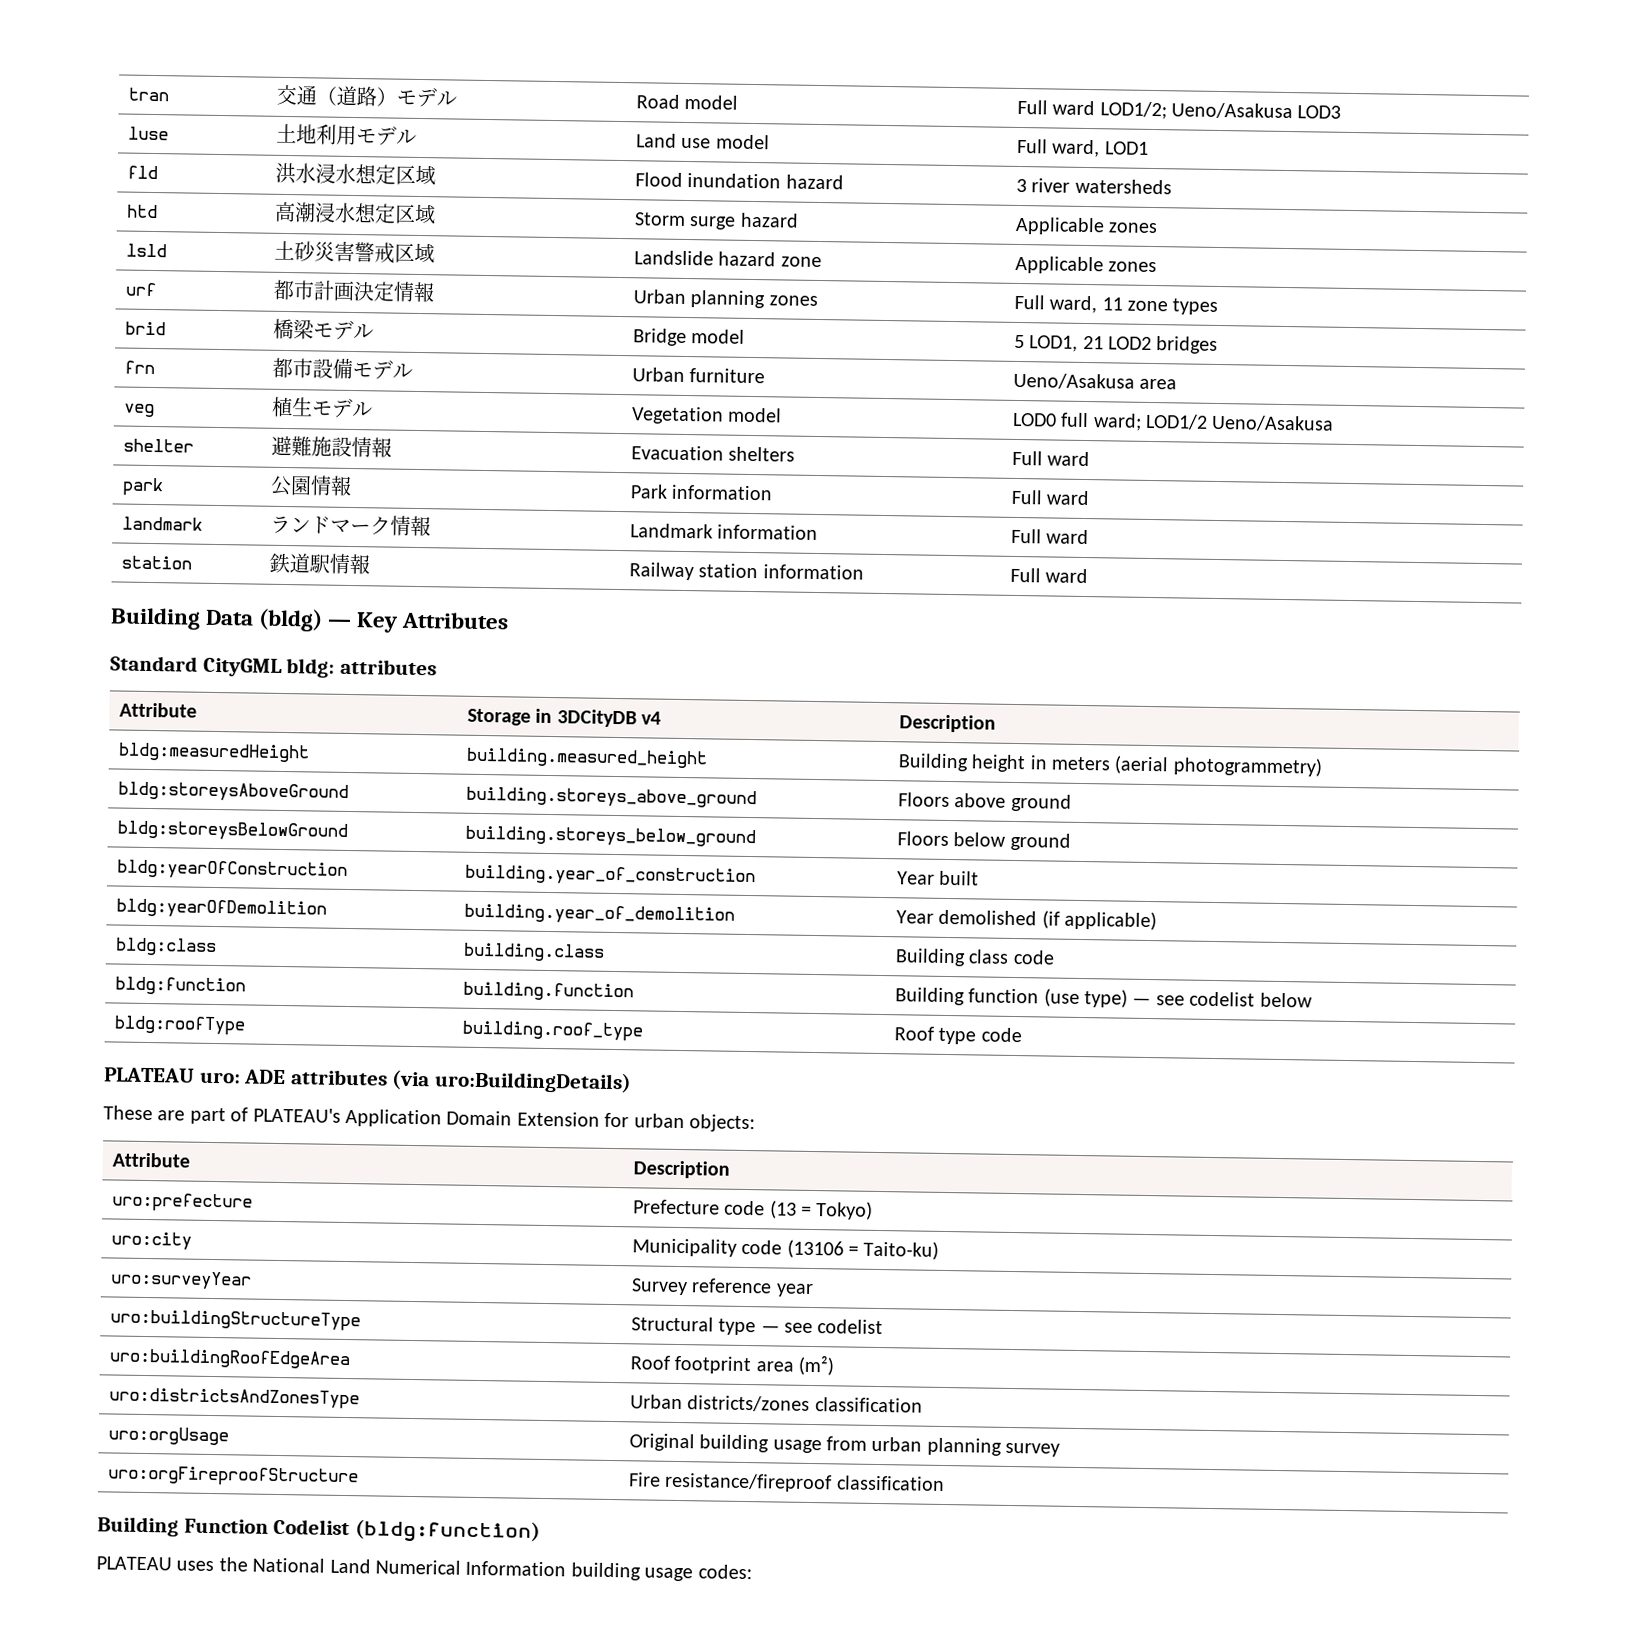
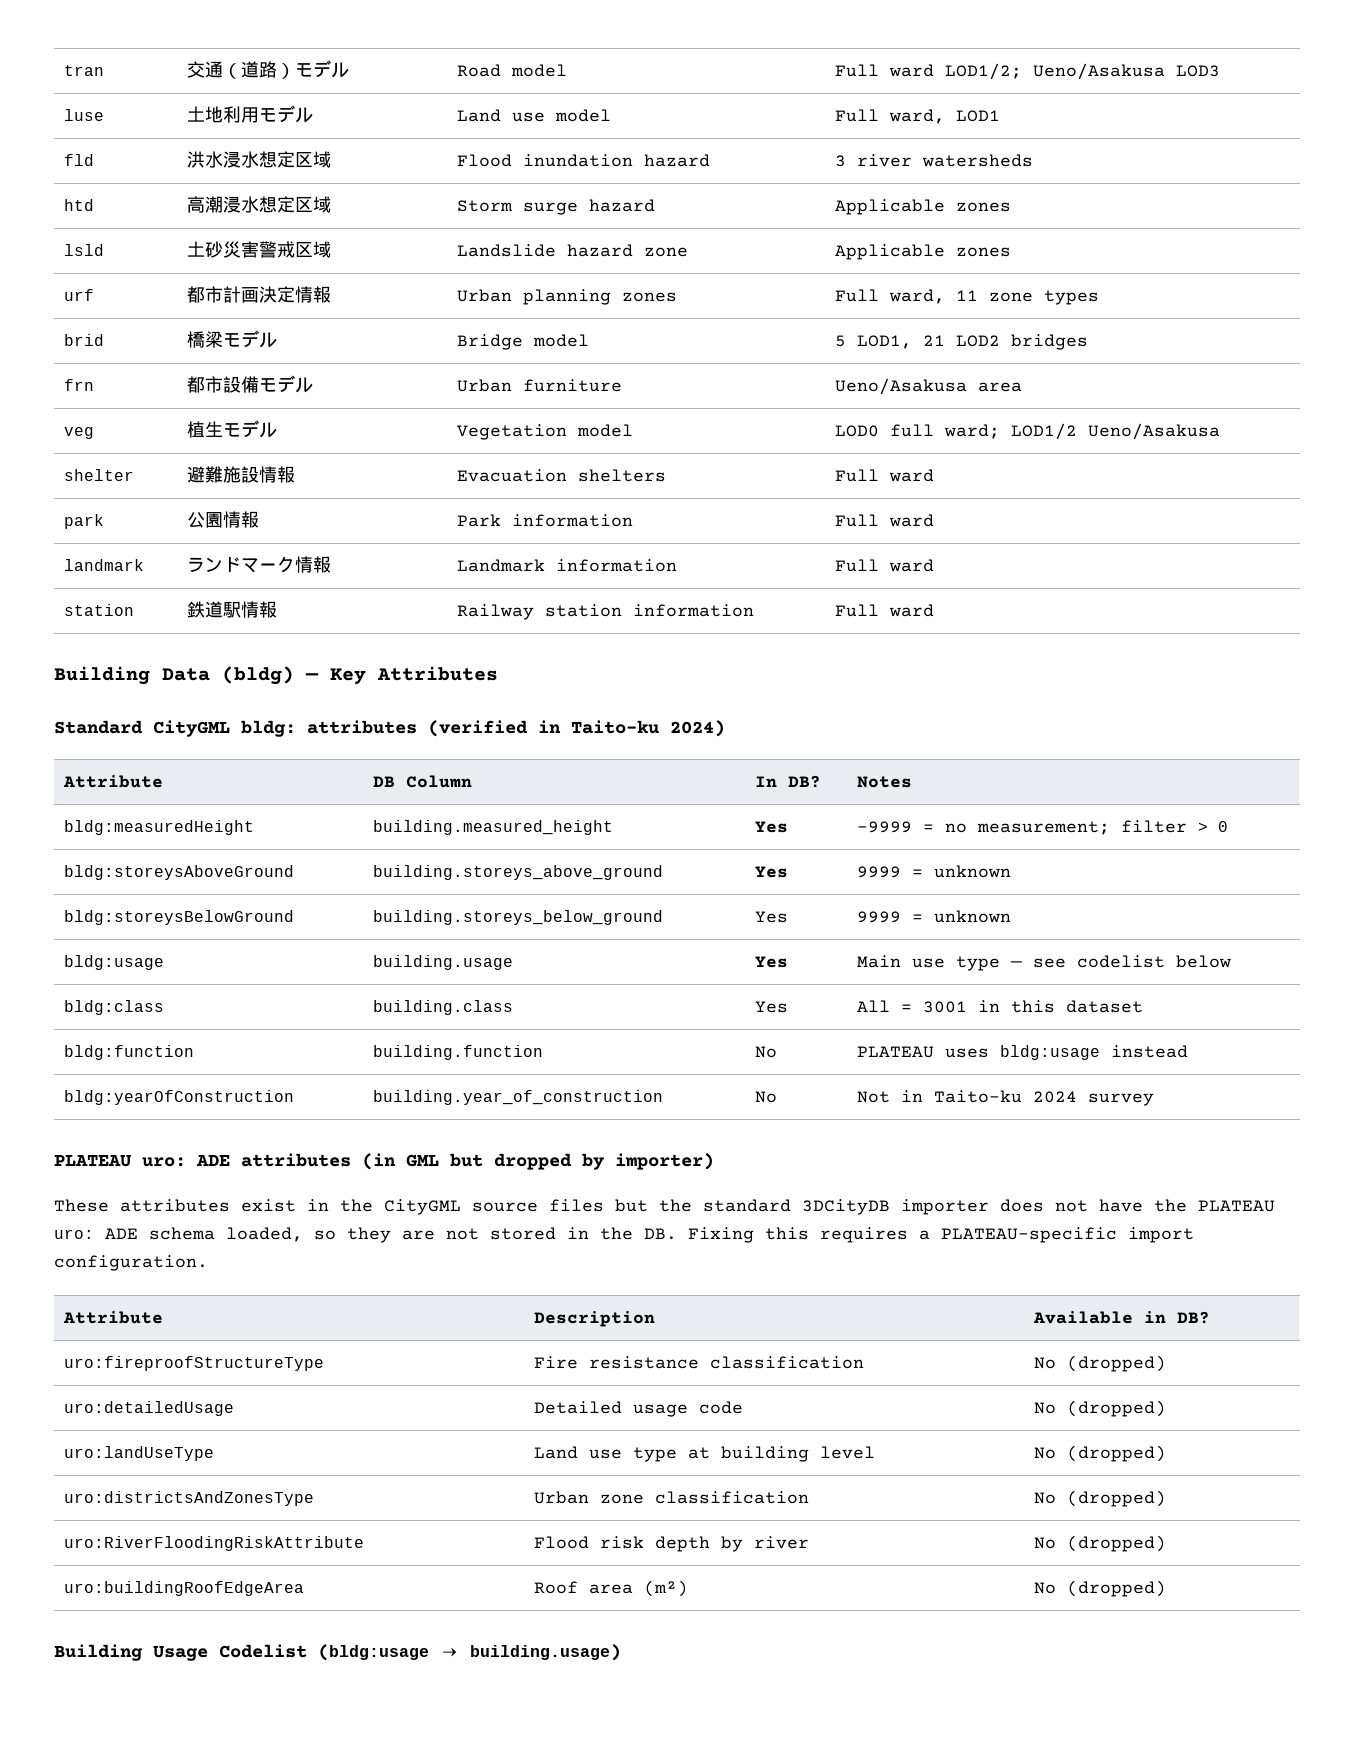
- Standard CityGML bldg: attributes
- Attribute | Storage in 3DCityDB v4 | Description
- bldg:measuredHeight | building.measured_height | Building height in meters (aerial photogrammetry)
- bldg:storeysAboveGround | building.storeys_above_ground | Floors above ground
- bldg:storeysBelowGround | building.storeys_below_ground | Floors below ground
- bldg:yearOfConstruction | building.year_of_construction | Year built
- bldg:yearOfDemolition | building.year_of_demolition | Year demolished (if applicable)
- bldg:class | building.class | Building class code
- bldg:function | building.function | Building function (use type) — see codelist below
- bldg:roofType | building.roof_type | Roof type code
- PLATEAU uro: ADE attributes (via uro:BuildingDetails)
- These are part of PLATEAU's Application Domain Extension for urban objects:
- Attribute | Description
- uro:prefecture | Prefecture code (13 = Tokyo)
- uro:city | Municipality code (13106 = Taito-ku)
- uro:surveyYear | Survey reference year
- uro:buildingStructureType | Structural type — see codelist
+ Standard CityGML bldg: attributes (verified in Taito-ku 2024)
+ Attribute | DB Column | In DB? | Notes
+ bldg:measuredHeight | building.measured_height | Yes | -9999 = no measurement; filter > 0
+ bldg:storeysAboveGround | building.storeys_above_ground | Yes | 9999 = unknown
+ bldg:storeysBelowGround | building.storeys_below_ground | Yes | 9999 = unknown
+ bldg:usage | building.usage | Yes | Main use type — see codelist below
+ bldg:class | building.class | Yes | All = 3001 in this dataset
+ bldg:function | building.function | No | PLATEAU uses bldg:usage instead
+ bldg:yearOfConstruction | building.year_of_construction | No | Not in Taito-ku 2024 survey
+ PLATEAU uro: ADE attributes (in GML but dropped by importer)
+ These attributes exist in the CityGML source files but the standard 3DCityDB importer does not have the PLATEAU uro: ADE schema loaded, so they are not stored in the DB. Fixing this requires a PLATEAU-specific import configuration.
+ Attribute | Description | Available in DB?
+ uro:fireproofStructureType | Fire resistance classification | No (dropped)
+ uro:detailedUsage | Detailed usage code | No (dropped)
+ uro:landUseType | Land use type at building level | No (dropped)
+ uro:districtsAndZonesType | Urban zone classification | No (dropped)
+ uro:RiverFloodingRiskAttribute | Flood risk depth by river | No (dropped)
- uro:buildingRoofEdgeArea | Roof footprint area (m²)
- uro:districtsAndZonesType | Urban districts/zones classification
- uro:orgUsage | Original building usage from urban planning survey
- uro:orgFireproofStructure | Fire resistance/fireproof classification
- Building Function Codelist (bldg:function)
- PLATEAU uses the National Land Numerical Information building usage codes:
+ uro:buildingRoofEdgeArea | Roof area (m²) | No (dropped)
+ Building Usage Codelist (bldg:usage → building.usage)

